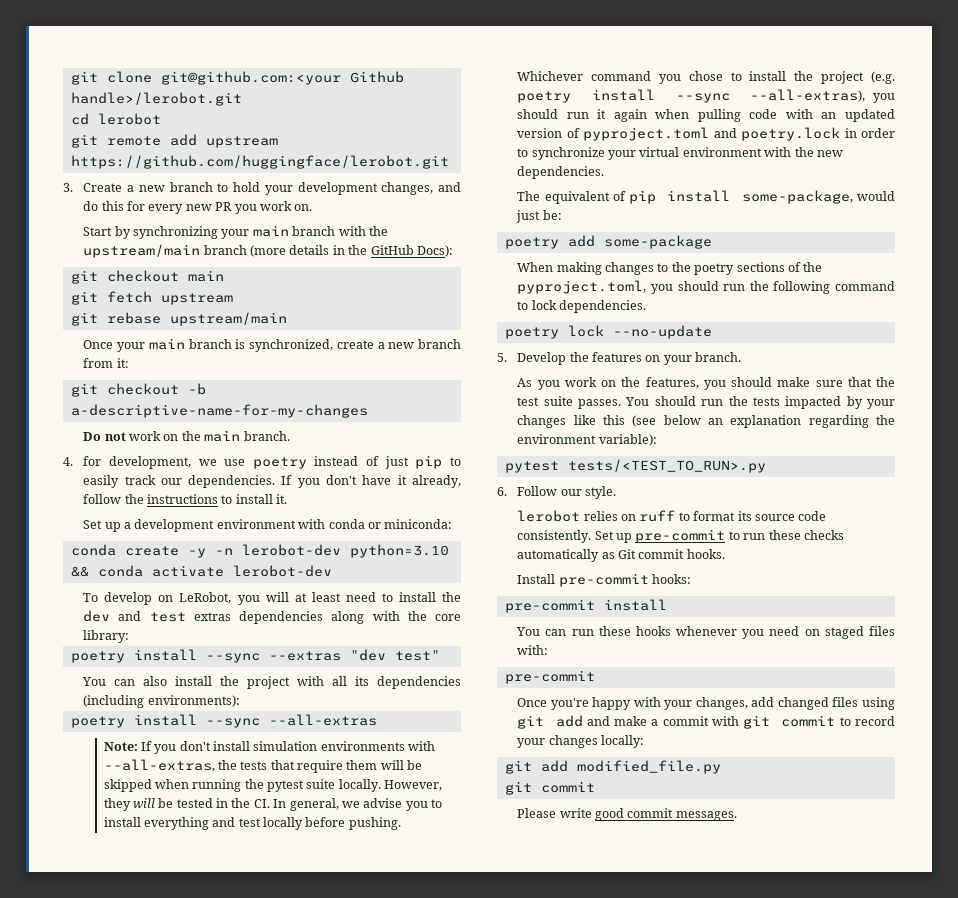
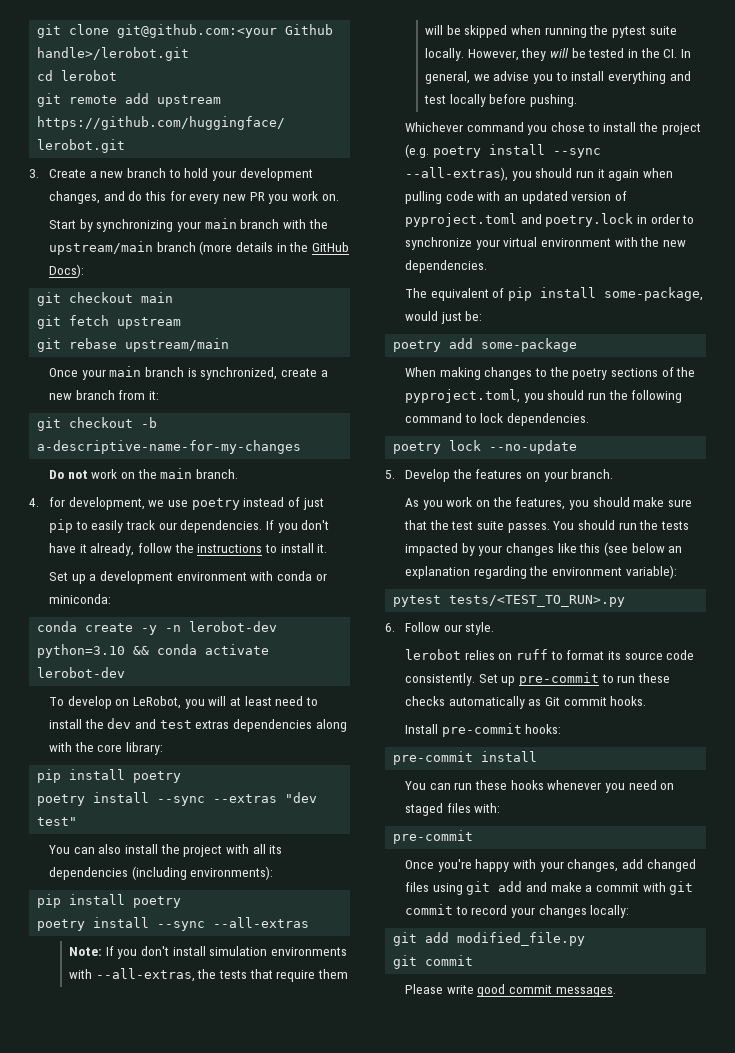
  To develop on LeRobot, you will at least need to install the dev and test extras dependencies along with the core library:
+ pip install poetry
  You can also install the project with all its dependencies (including environments):
+ pip install poetry

